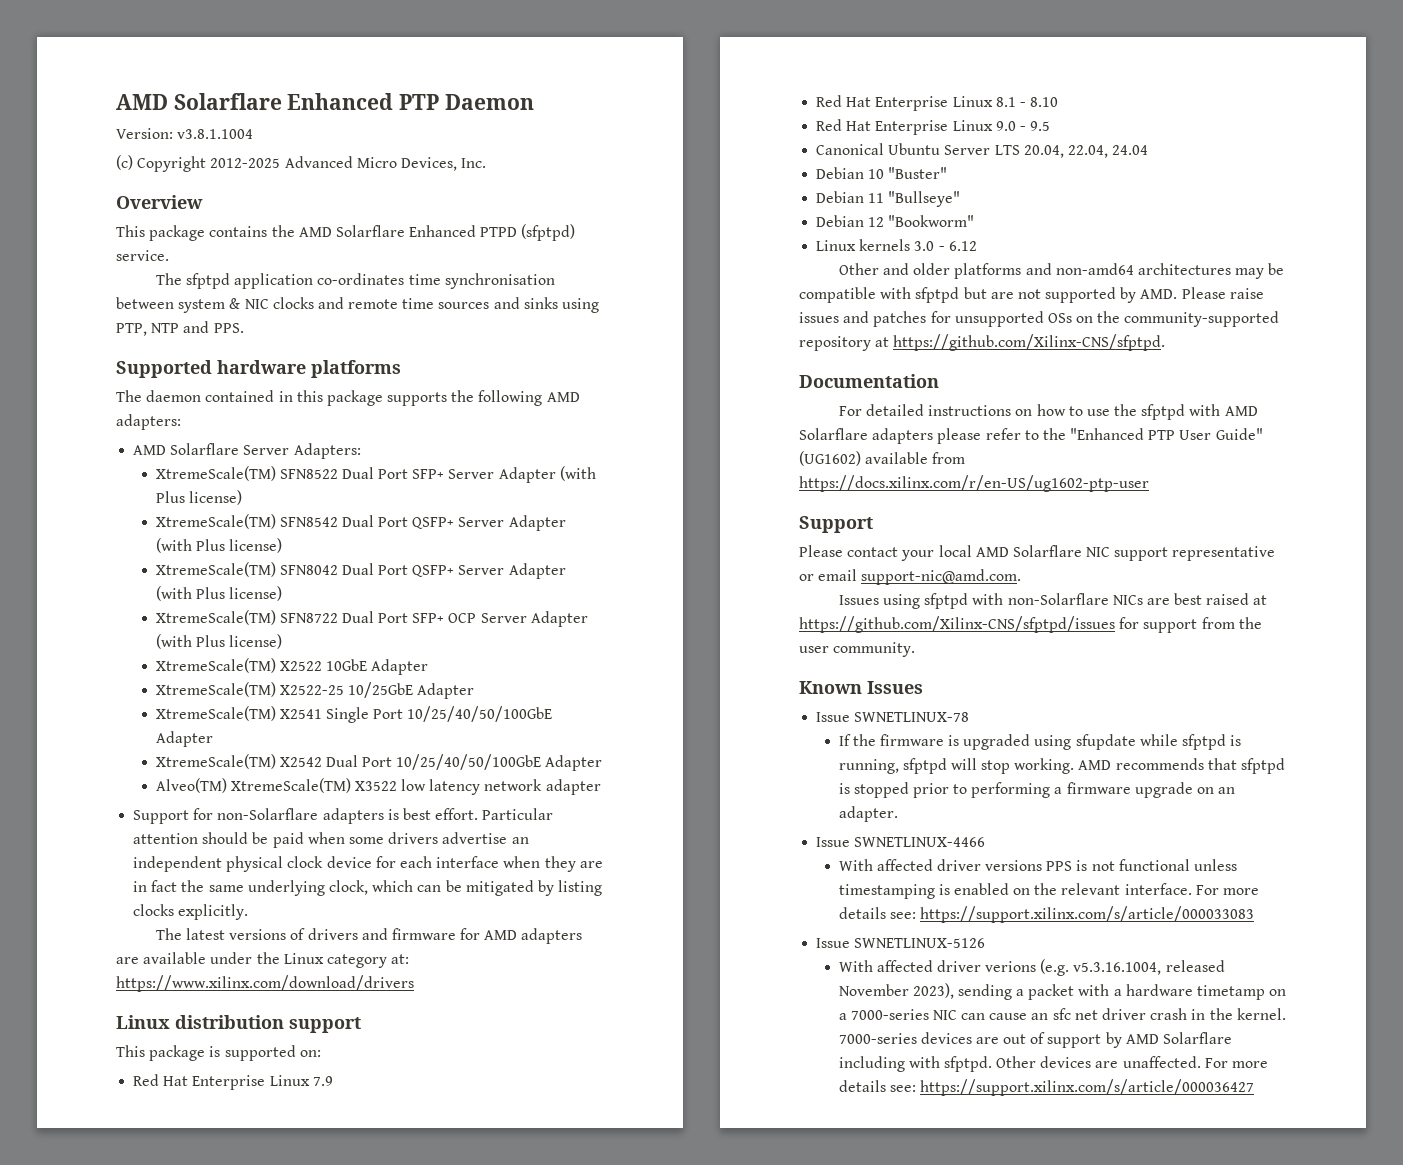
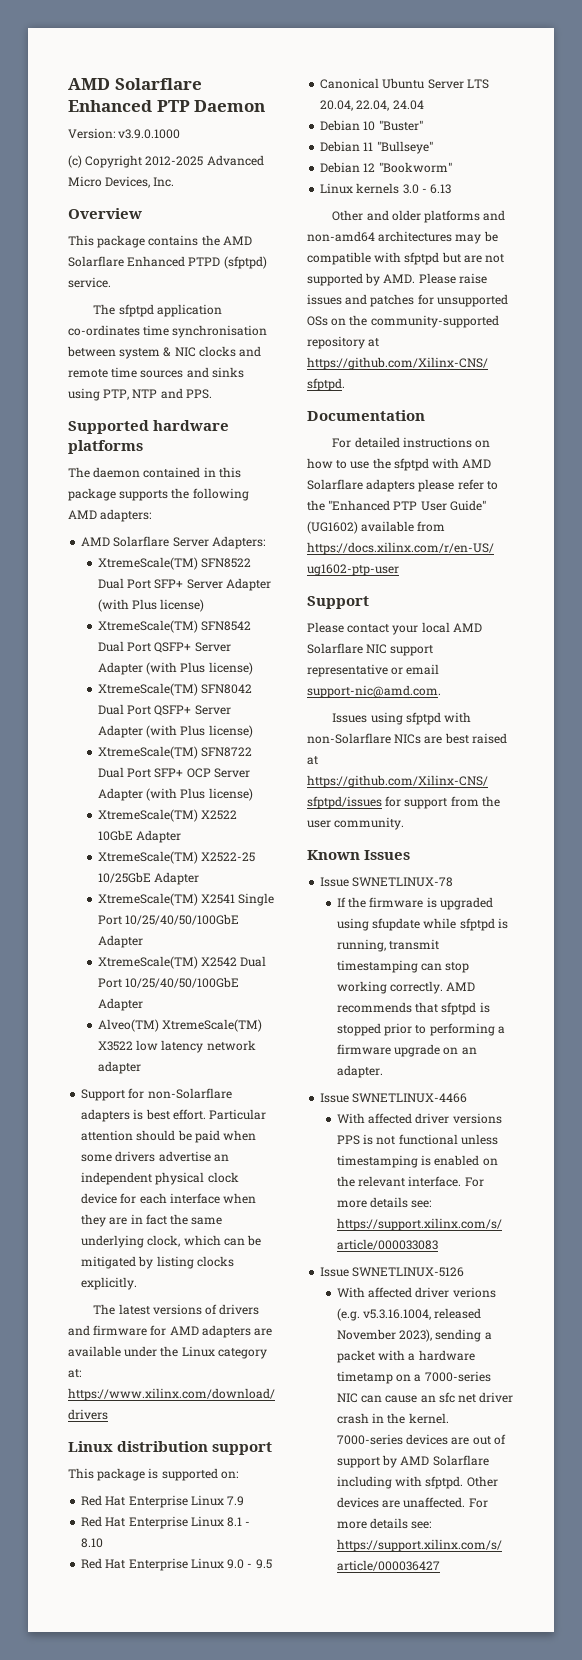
- Version: v3.8.1.1004
+ Version: v3.9.0.1000
- Linux kernels 3.0 - 6.12
+ Linux kernels 3.0 - 6.13
- If the firmware is upgraded using sfupdate while sfptpd is running, sfptpd will stop working.
+ If the firmware is upgraded using sfupdate while sfptpd is running, transmit timestamping can stop working correctly.

